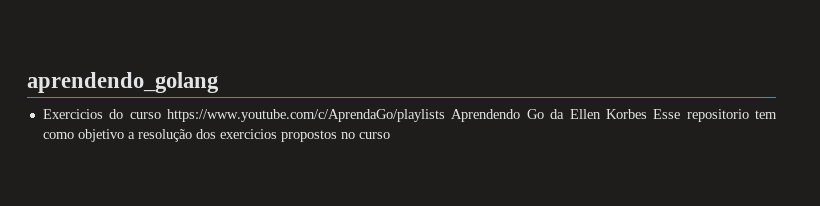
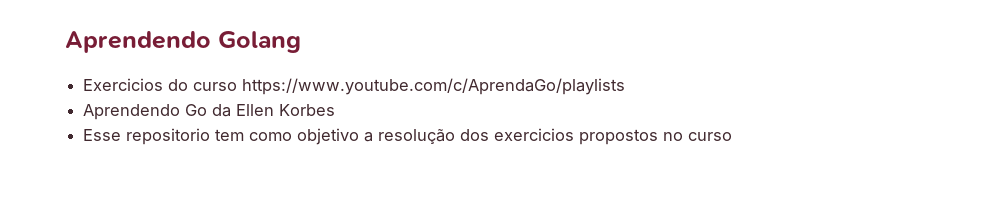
- aprendendo_golang
+ Aprendendo Golang
- Exercicios do curso https://www.youtube.com/c/AprendaGo/playlists Aprendendo Go da Ellen Korbes Esse repositorio tem como objetivo a resolução dos exercicios propostos no curso
+ Exercicios do curso https://www.youtube.com/c/AprendaGo/playlists
+ Aprendendo Go da Ellen Korbes
+ Esse repositorio tem como objetivo a resolução dos exercicios propostos no curso

